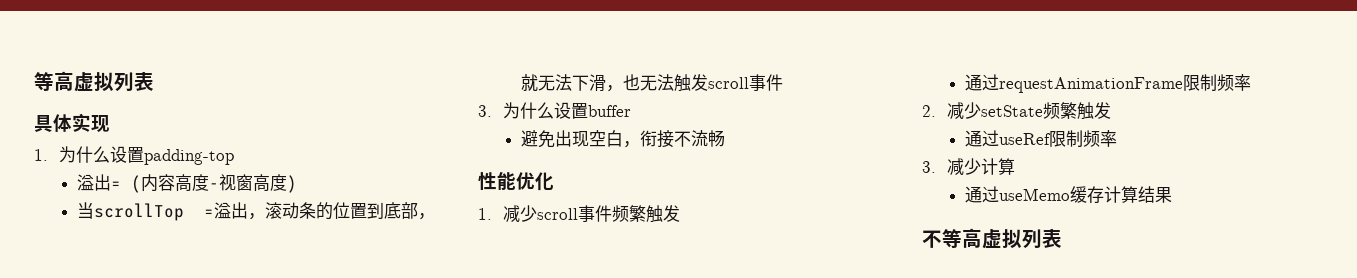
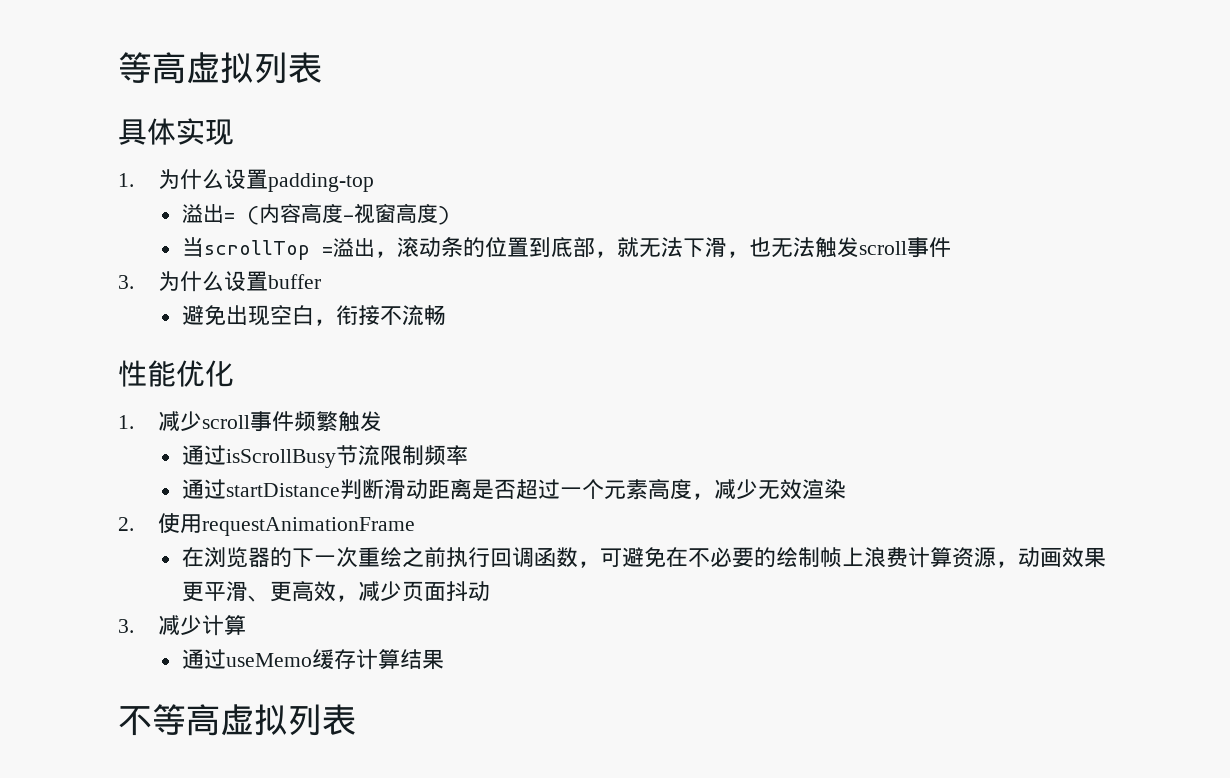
- 通过requestAnimationFrame限制频率
- 2.减少setState频繁触发
- 通过useRef限制频率
+ 通过isScrollBusy节流限制频率
+ 通过startDistance判断滑动距离是否超过一个元素高度，减少无效渲染
+ 2.使用requestAnimationFrame
+ 在浏览器的下一次重绘之前执行回调函数，可避免在不必要的绘制帧上浪费计算资源，动画效果更平滑、更高效，减少页面抖动

